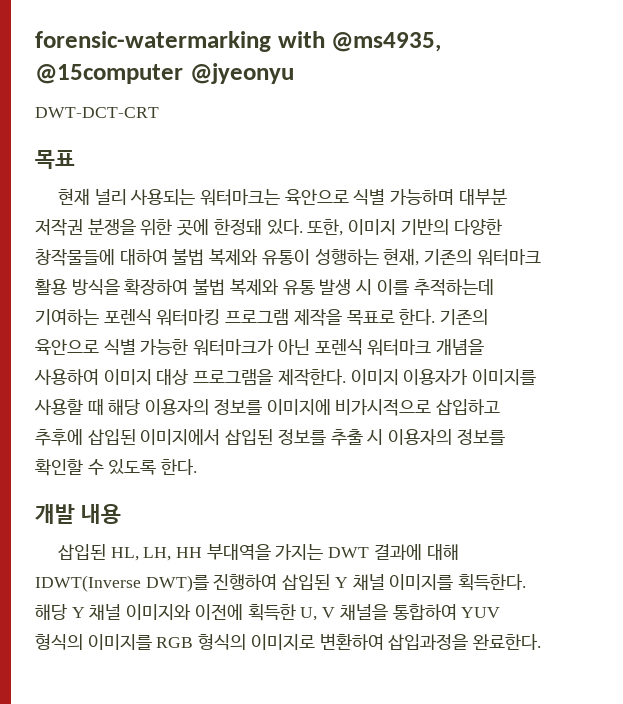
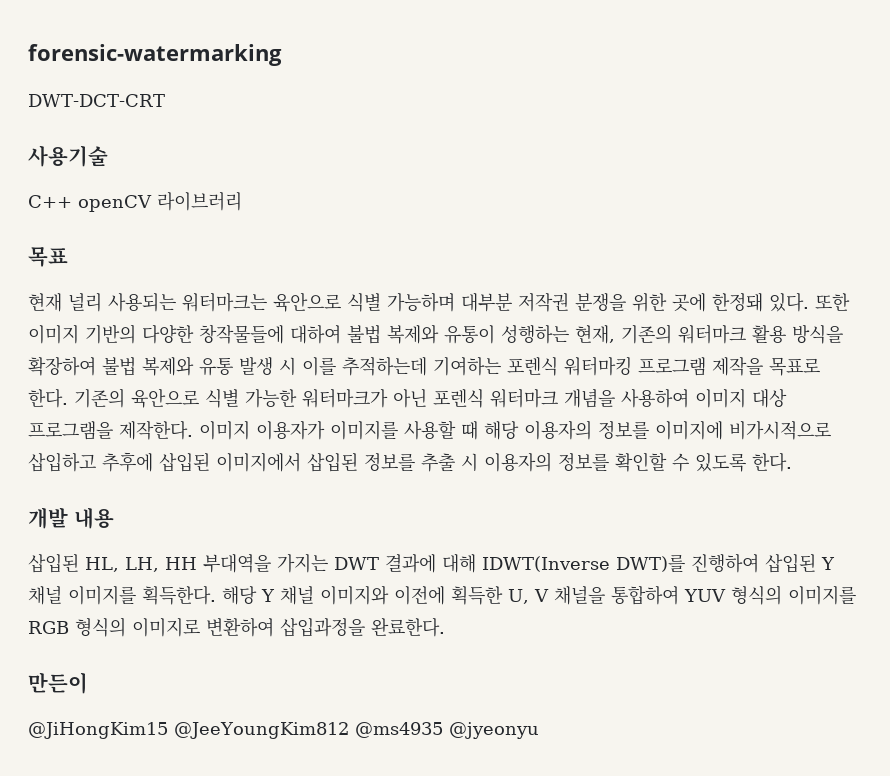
- forensic-watermarking with @ms4935, @15computer @jyeonyu
+ forensic-watermarking
  DWT-DCT-CRT
+ 사용기술
+ C++ openCV 라이브러리
- 또한, 이미지 기반의 다양한 창작물들에 대하여 불법 복제와 유통이 성행하는 현재, 기존의 워터마크 활용 방식을 확장하여 불법 복제와 유통 발생 시 이를 추적하는데 기여하는 포렌식 워터마킹 프로그램 제작을 목표로 한다.
+ 또한 이미지 기반의 다양한 창작물들에 대하여 불법 복제와 유통이 성행하는 현재, 기존의 워터마크 활용 방식을 확장하여 불법 복제와 유통 발생 시 이를 추적하는데 기여하는 포렌식 워터마킹 프로그램 제작을 목표로 한다.
+ 만든이
+ @JiHongKim15 @JeeYoungKim812 @ms4935 @jyeonyu

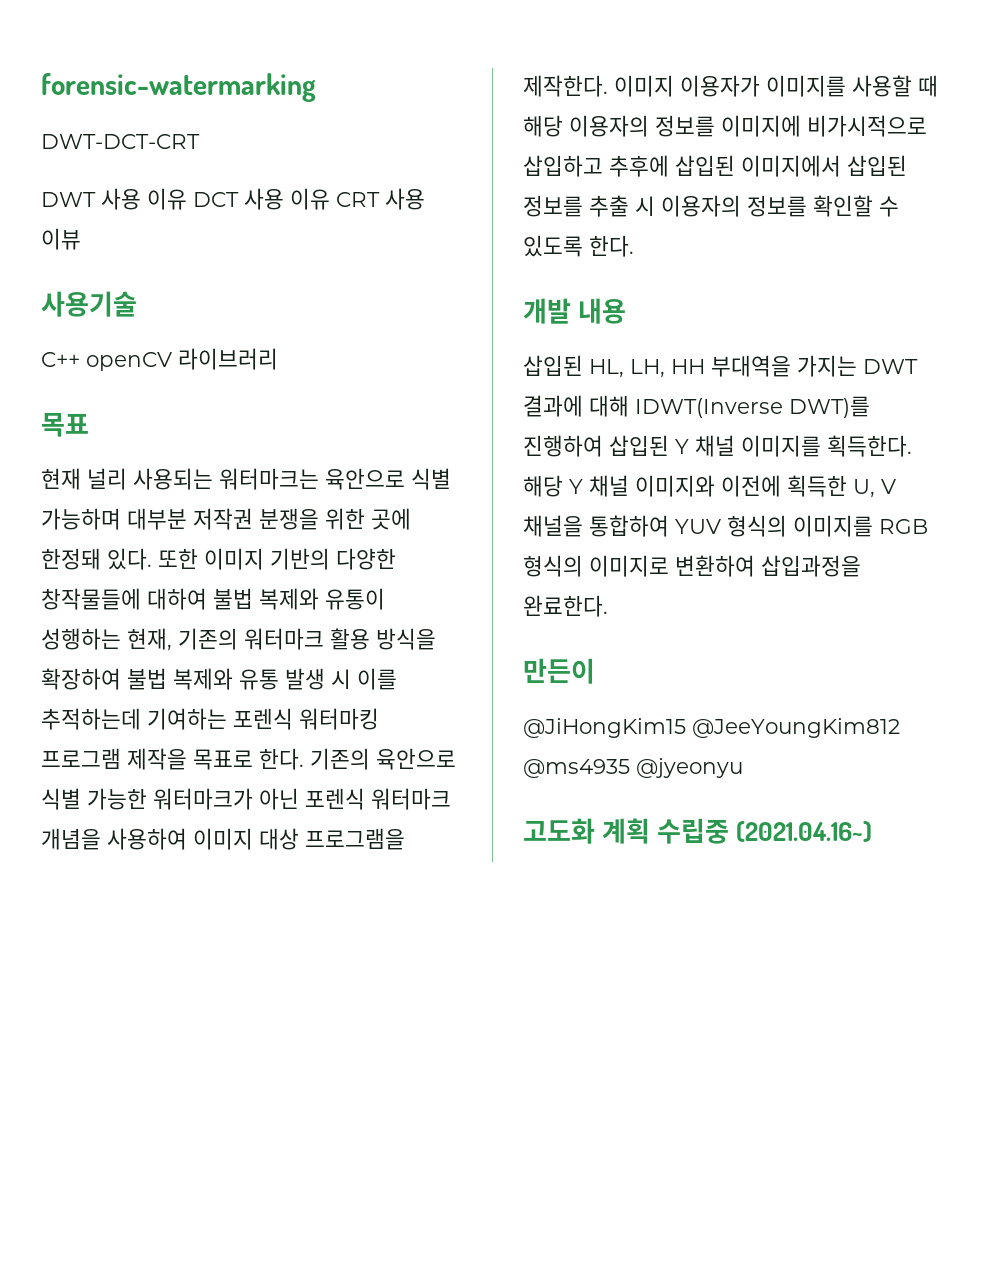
+ DWT 사용 이유 DCT 사용 이유 CRT 사용 이뷰
+ 고도화 계획 수립중 (2021.04.16~)

